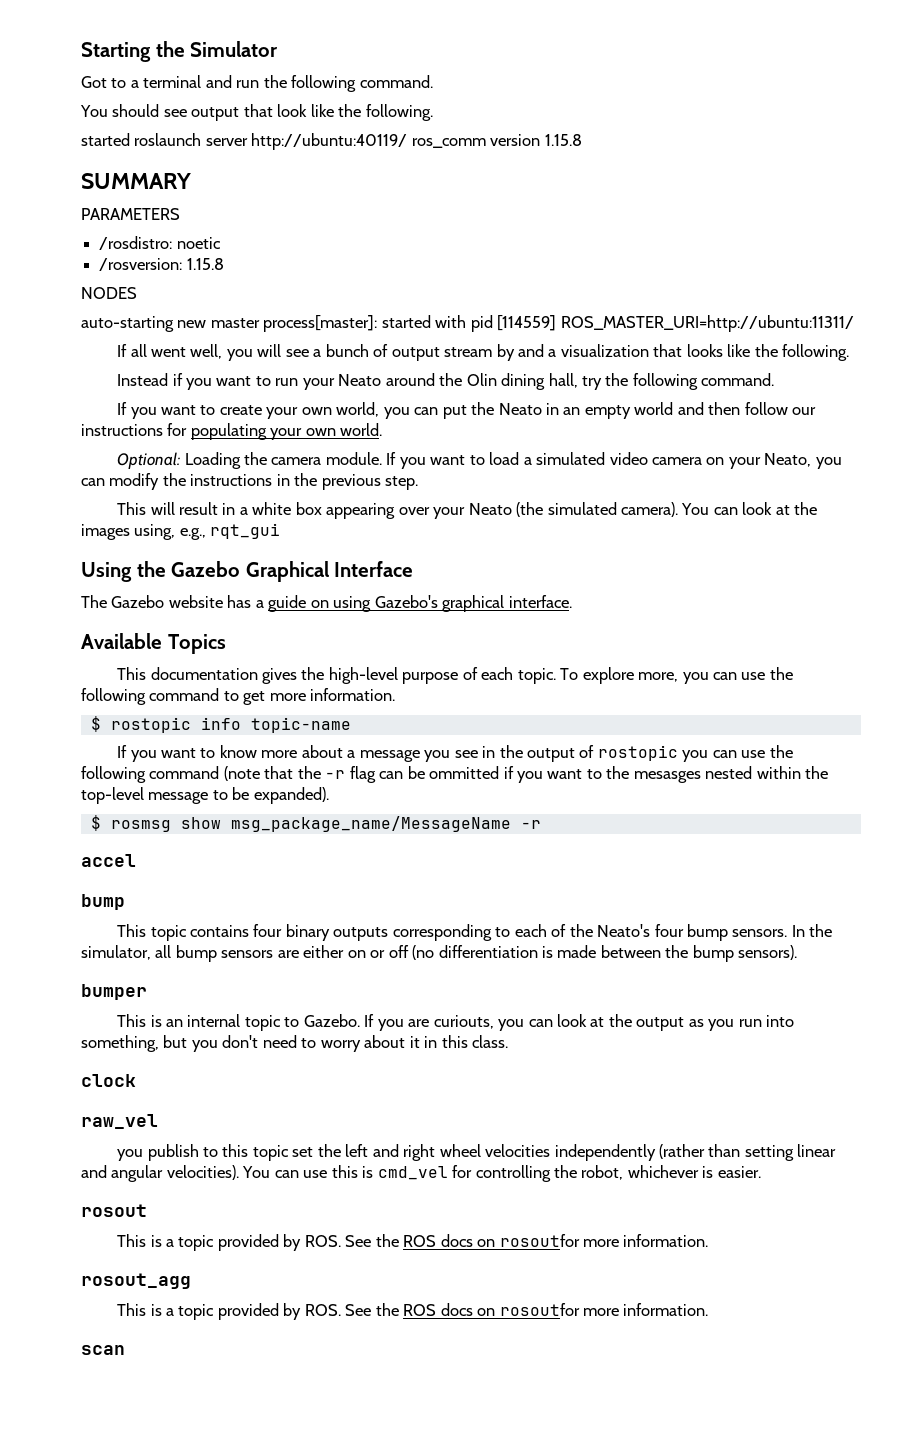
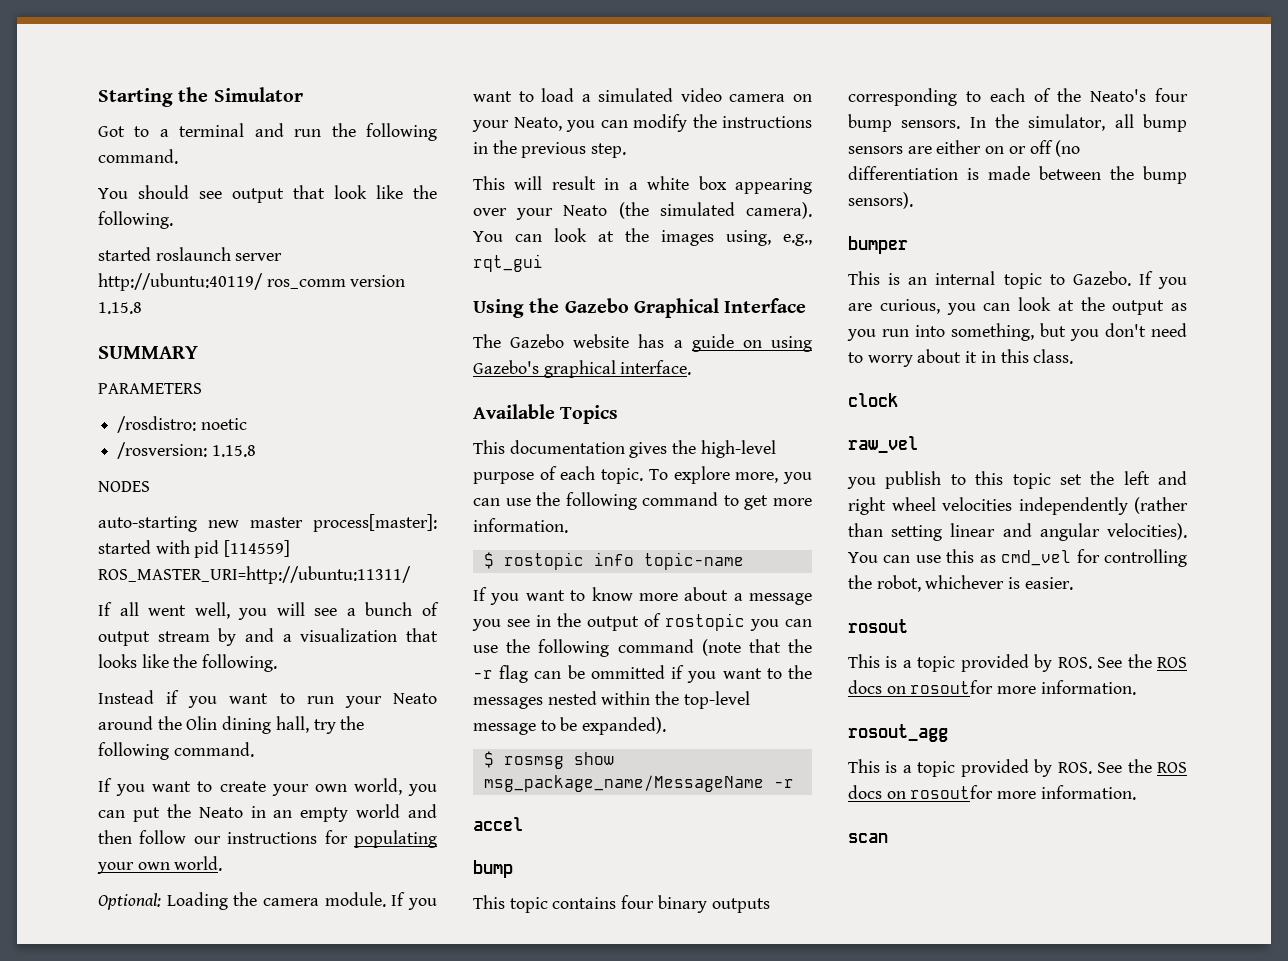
- If you want to know more about a message you see in the output of rostopic you can use the following command (note that the -r flag can be ommitted if you want to the mesasges nested within the top-level message to be expanded).
+ If you want to know more about a message you see in the output of rostopic you can use the following command (note that the -r flag can be ommitted if you want to the messages nested within the top-level message to be expanded).
- If you are curiouts, you can look at the output as you run into something, but you don't need to worry about it in this class.
+ If you are curious, you can look at the output as you run into something, but you don't need to worry about it in this class.
- You can use this is cmd_vel for controlling the robot, whichever is easier.
+ You can use this as cmd_vel for controlling the robot, whichever is easier.

